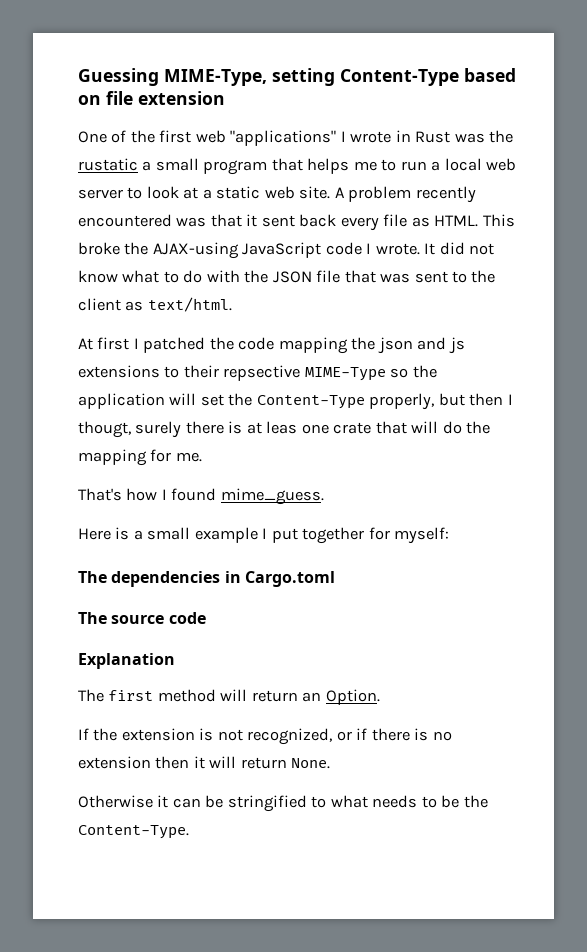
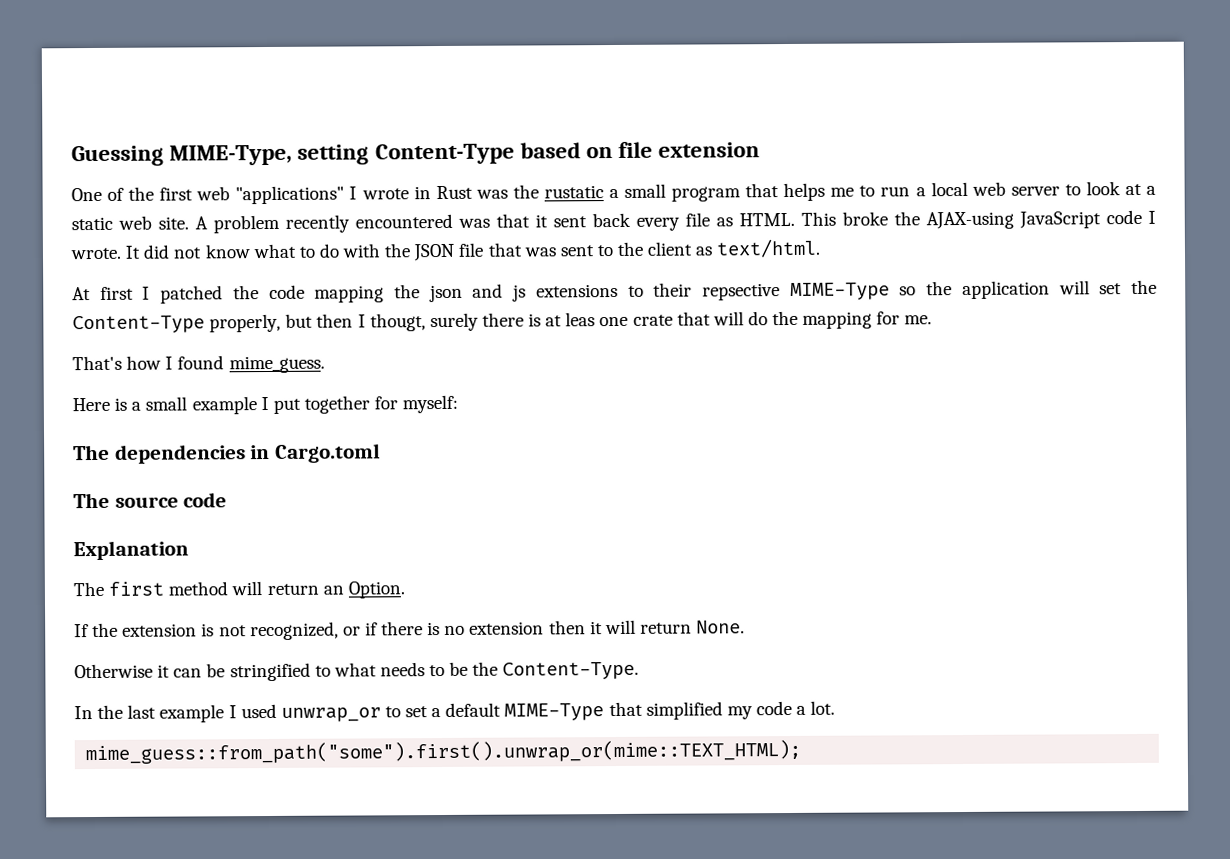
+ In the last example I used unwrap_or to set a default MIME-Type that simplified my code a lot.
+ mime_guess::from_path("some").first().unwrap_or(mime::TEXT_HTML);

